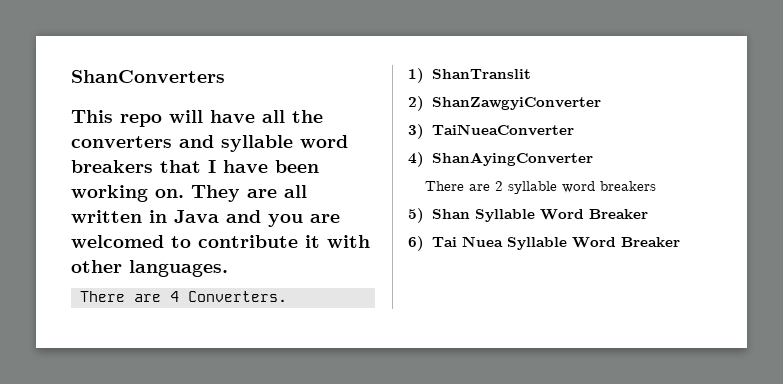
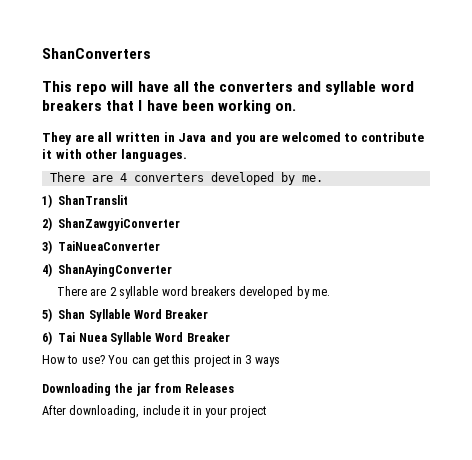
- This repo will have all the converters and syllable word breakers that I have been working on. They are all written in Java and you are welcomed to contribute it with other languages.
+ This repo will have all the converters and syllable word breakers that I have been working on.
+ They are all written in Java and you are welcomed to contribute it with other languages.
- There are 4 Converters.
+ There are 4 converters developed by me.
- There are 2 syllable word breakers
+ There are 2 syllable word breakers developed by me.
+ How to use? You can get this project in 3 ways
+ Downloading the jar from Releases
+ After downloading, include it in your project

